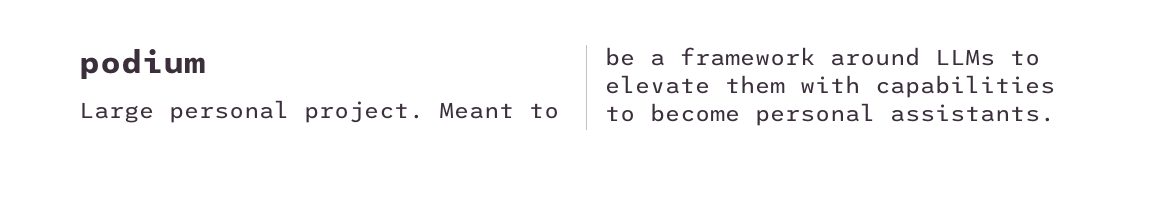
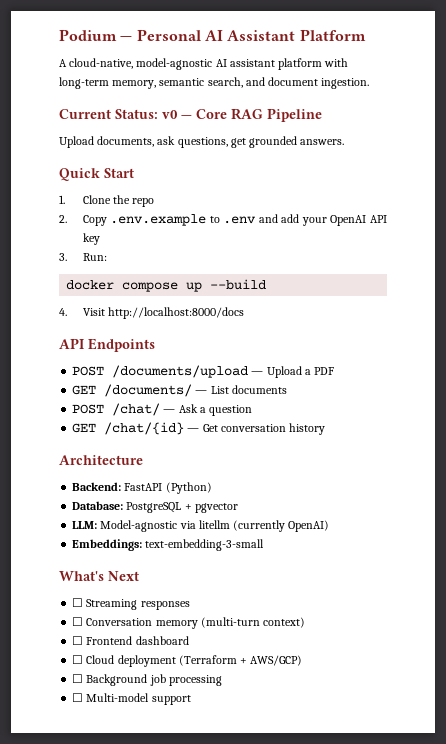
- podium
- Large personal project. Meant to be a framework around LLMs to elevate them with capabilities to become personal assistants.
+ Podium — Personal AI Assistant Platform
+ A cloud-native, model-agnostic AI assistant platform with long-term memory, semantic search, and document ingestion.
+ Current Status: v0 — Core RAG Pipeline
+ Upload documents, ask questions, get grounded answers.
+ Quick Start
+ 1. Clone the repo
+ 2. Copy .env.example to .env and add your OpenAI API key
+ 3. Run:
+ docker compose up --build
+ 4. Visit http://localhost:8000/docs
+ API Endpoints
+ POST /documents/upload — Upload a PDF
+ GET /documents/ — List documents
+ POST /chat/ — Ask a question
+ GET /chat/{id} — Get conversation history
+ Architecture
+ Backend: FastAPI (Python)
+ Database: PostgreSQL + pgvector
+ LLM: Model-agnostic via litellm (currently OpenAI)
+ Embeddings: text-embedding-3-small
+ What's Next
+ ☐ Streaming responses
+ ☐ Conversation memory (multi-turn context)
+ ☐ Frontend dashboard
+ ☐ Cloud deployment (Terraform + AWS/GCP)
+ ☐ Background job processing
+ ☐ Multi-model support

